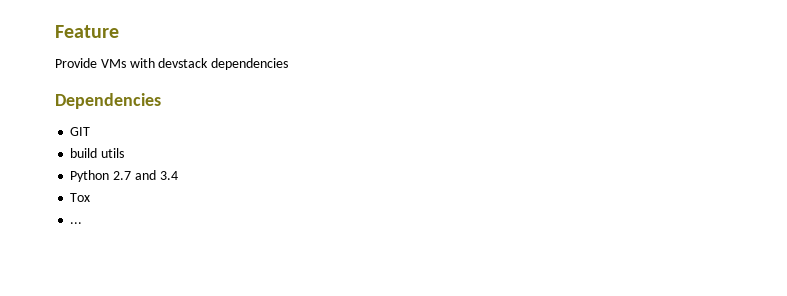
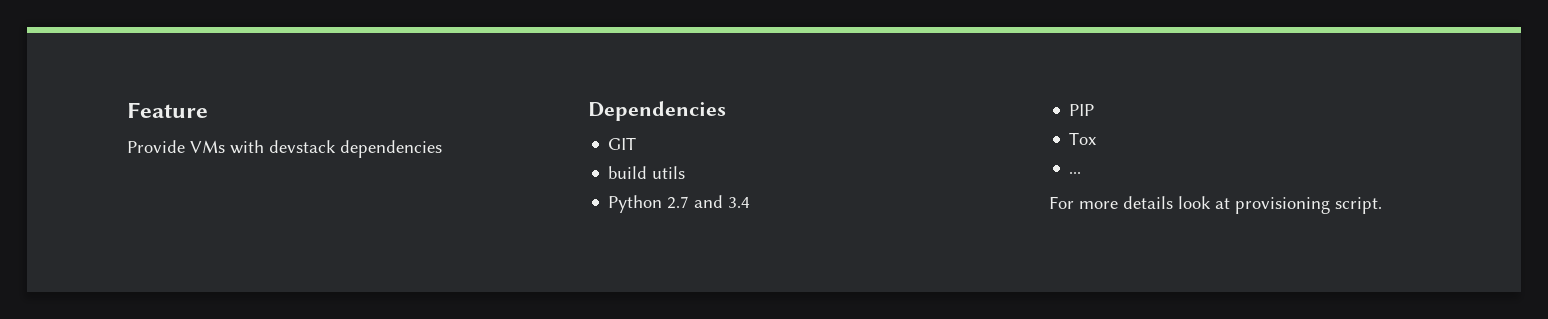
+ PIP
+ For more details look at provisioning script.

